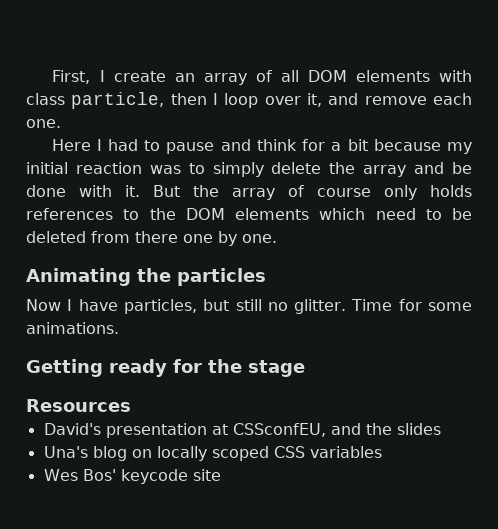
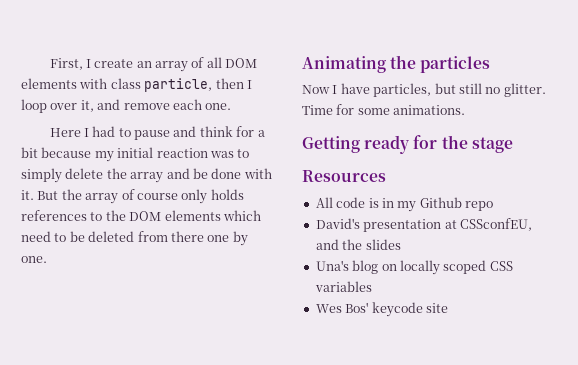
+ All code is in my Github repo

